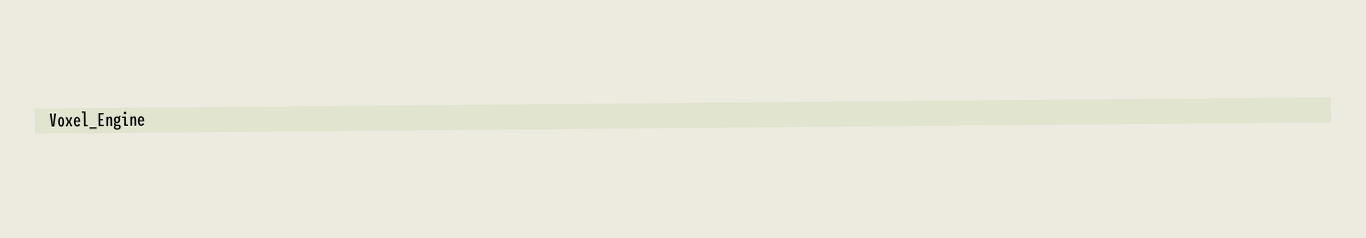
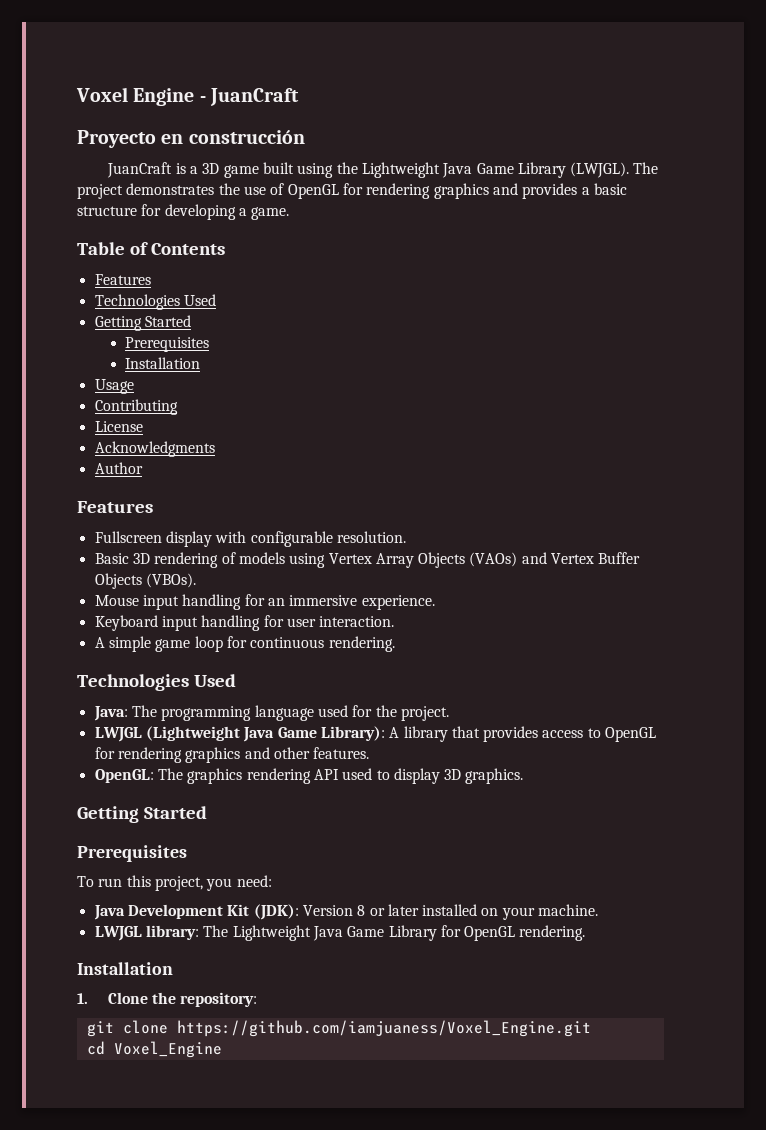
- Voxel_Engine
+ Voxel Engine - JuanCraft
+ Proyecto en construcción
+ JuanCraft is a 3D game built using the Lightweight Java Game Library (LWJGL). The project demonstrates the use of OpenGL for rendering graphics and provides a basic structure for developing a game.
+ Table of Contents
+ Features
+ Technologies Used
+ Getting Started
+ Prerequisites
+ Installation
+ Usage
+ Contributing
+ License
+ Acknowledgments
+ Author
+ Features
+ Fullscreen display with configurable resolution.
+ Basic 3D rendering of models using Vertex Array Objects (VAOs) and Vertex Buffer Objects (VBOs).
+ Mouse input handling for an immersive experience.
+ Keyboard input handling for user interaction.
+ A simple game loop for continuous rendering.
+ Technologies Used
+ Java: The programming language used for the project.
+ LWJGL (Lightweight Java Game Library): A library that provides access to OpenGL for rendering graphics and other features.
+ OpenGL: The graphics rendering API used to display 3D graphics.
+ Getting Started
+ Prerequisites
+ To run this project, you need:
+ Java Development Kit (JDK): Version 8 or later installed on your machine.
+ LWJGL library: The Lightweight Java Game Library for OpenGL rendering.
+ Installation
+ 1. Clone the repository:
+ git clone https://github.com/iamjuaness/Voxel_Engine.git
+ cd Voxel_Engine

